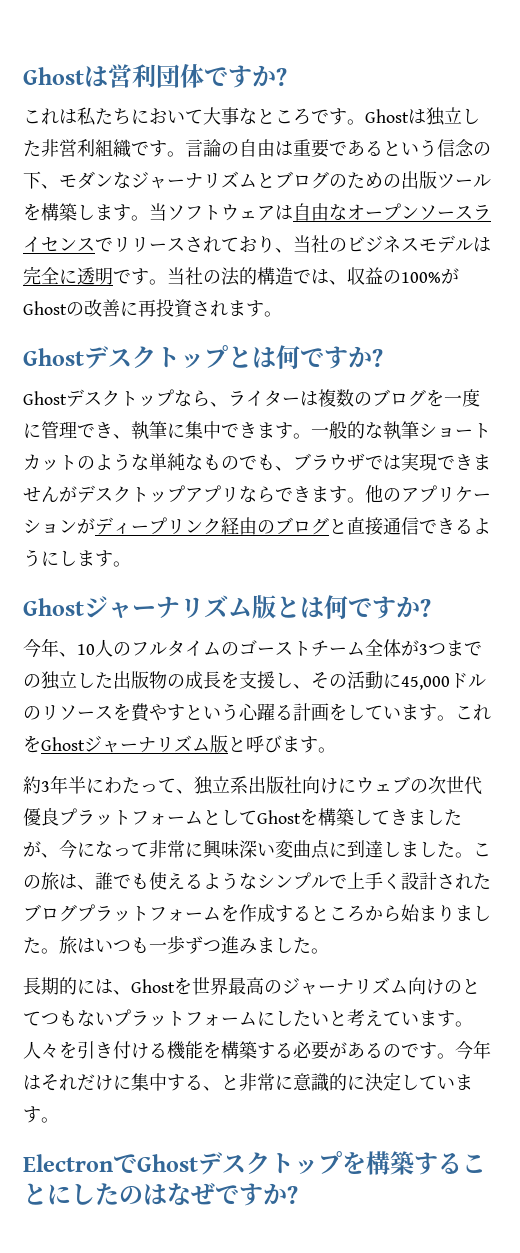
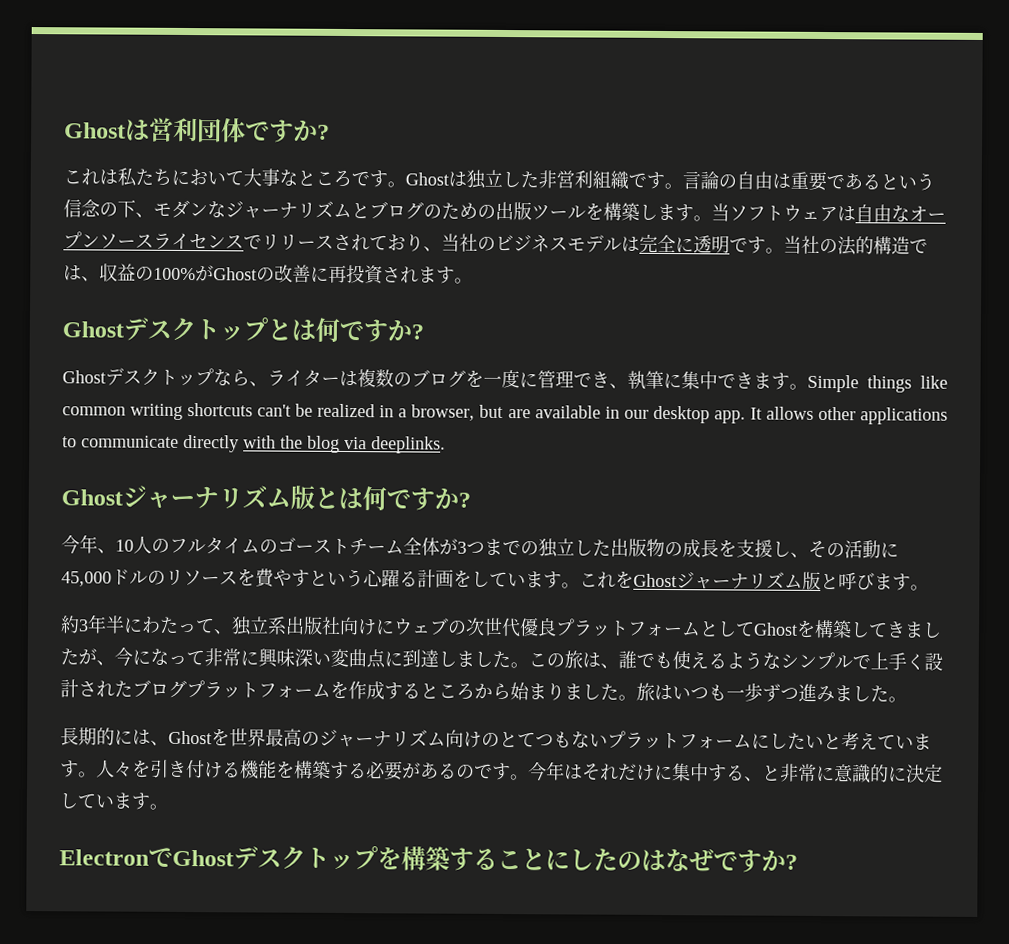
- 一般的な執筆ショートカットのような単純なものでも、ブラウザでは実現できませんがデスクトップアプリならできます。他のアプリケーションがディープリンク経由のブログと直接通信できるようにします。
+ Simple things like common writing shortcuts can't be realized in a browser, but are available in our desktop app. It allows other applications to communicate directly with the blog via deeplinks.

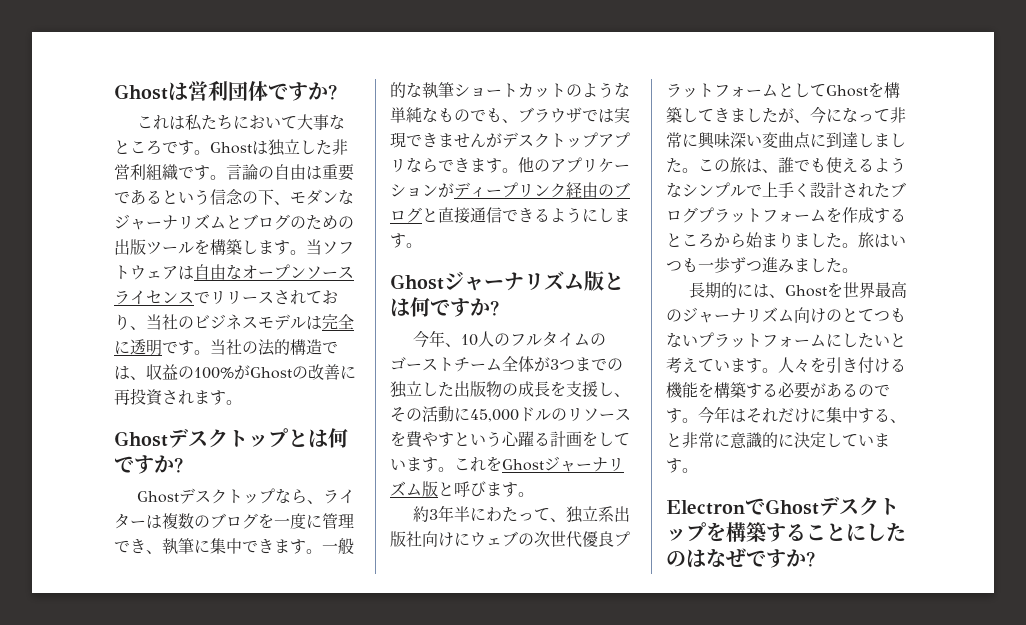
- Simple things like common writing shortcuts can't be realized in a browser, but are available in our desktop app. It allows other applications to communicate directly with the blog via deeplinks.
+ 一般的な執筆ショートカットのような単純なものでも、ブラウザでは実現できませんがデスクトップアプリならできます。他のアプリケーションがディープリンク経由のブログと直接通信できるようにします。

